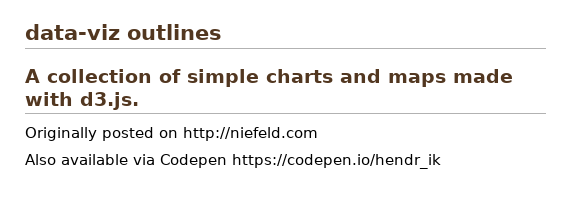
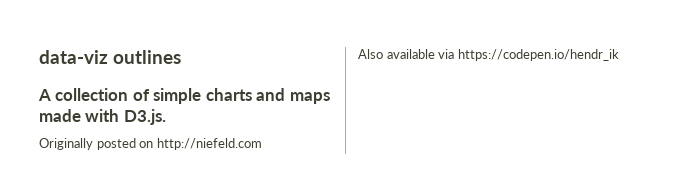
- A collection of simple charts and maps made with d3.js.
+ A collection of simple charts and maps made with D3.js.
- Also available via Codepen https://codepen.io/hendr_ik
+ Also available via https://codepen.io/hendr_ik

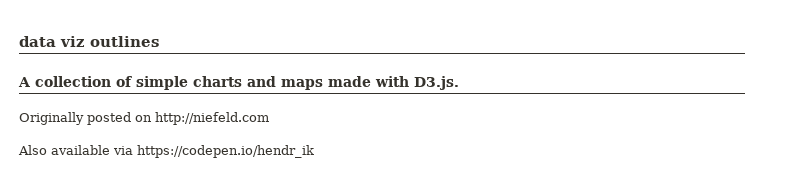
- data-viz outlines
+ data viz outlines

